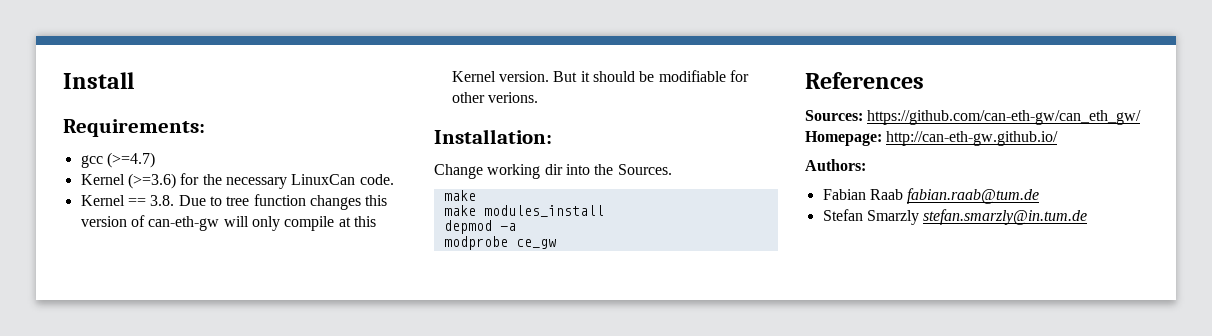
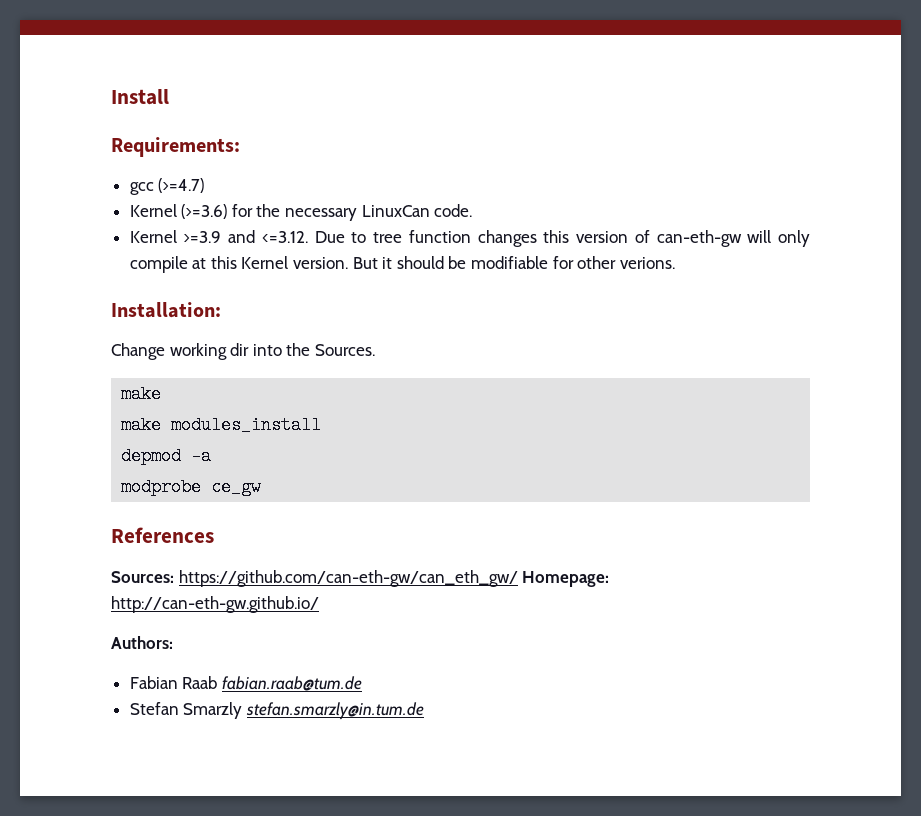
- Kernel == 3.8. Due to tree function changes this version of can-eth-gw will only compile at this Kernel version.
+ Kernel >=3.9 and <=3.12. Due to tree function changes this version of can-eth-gw will only compile at this Kernel version.

